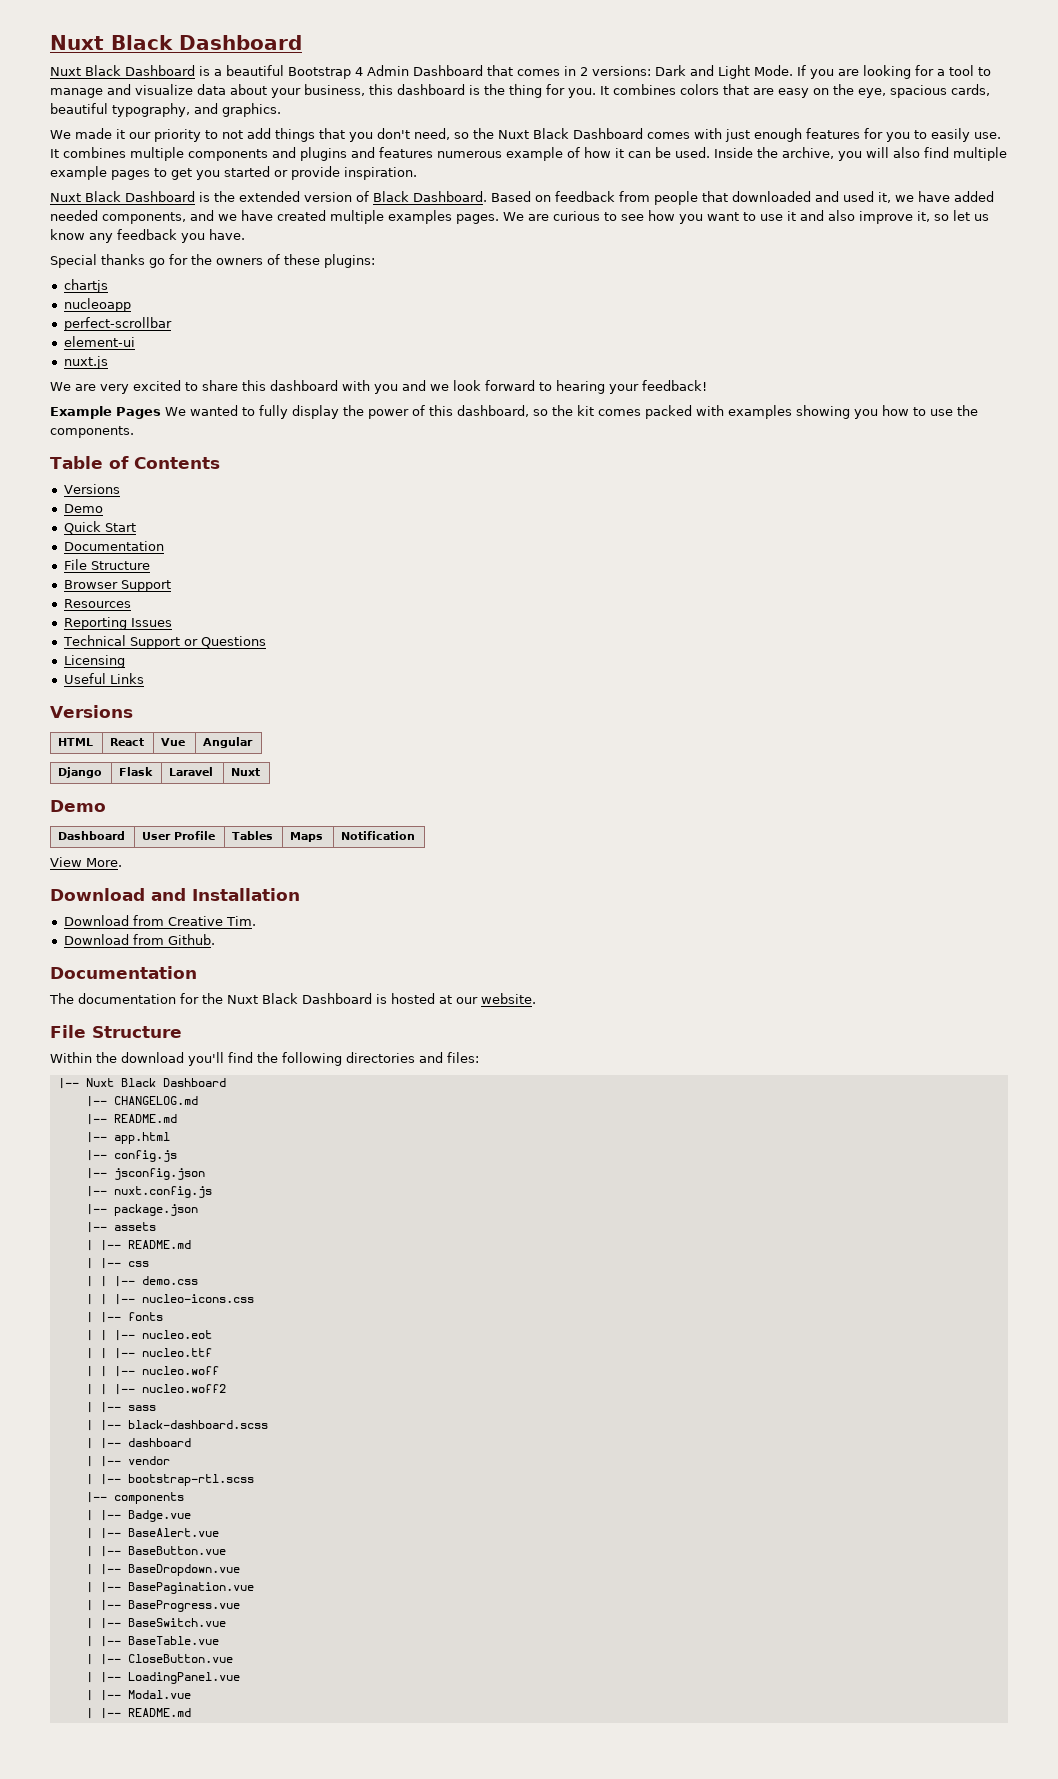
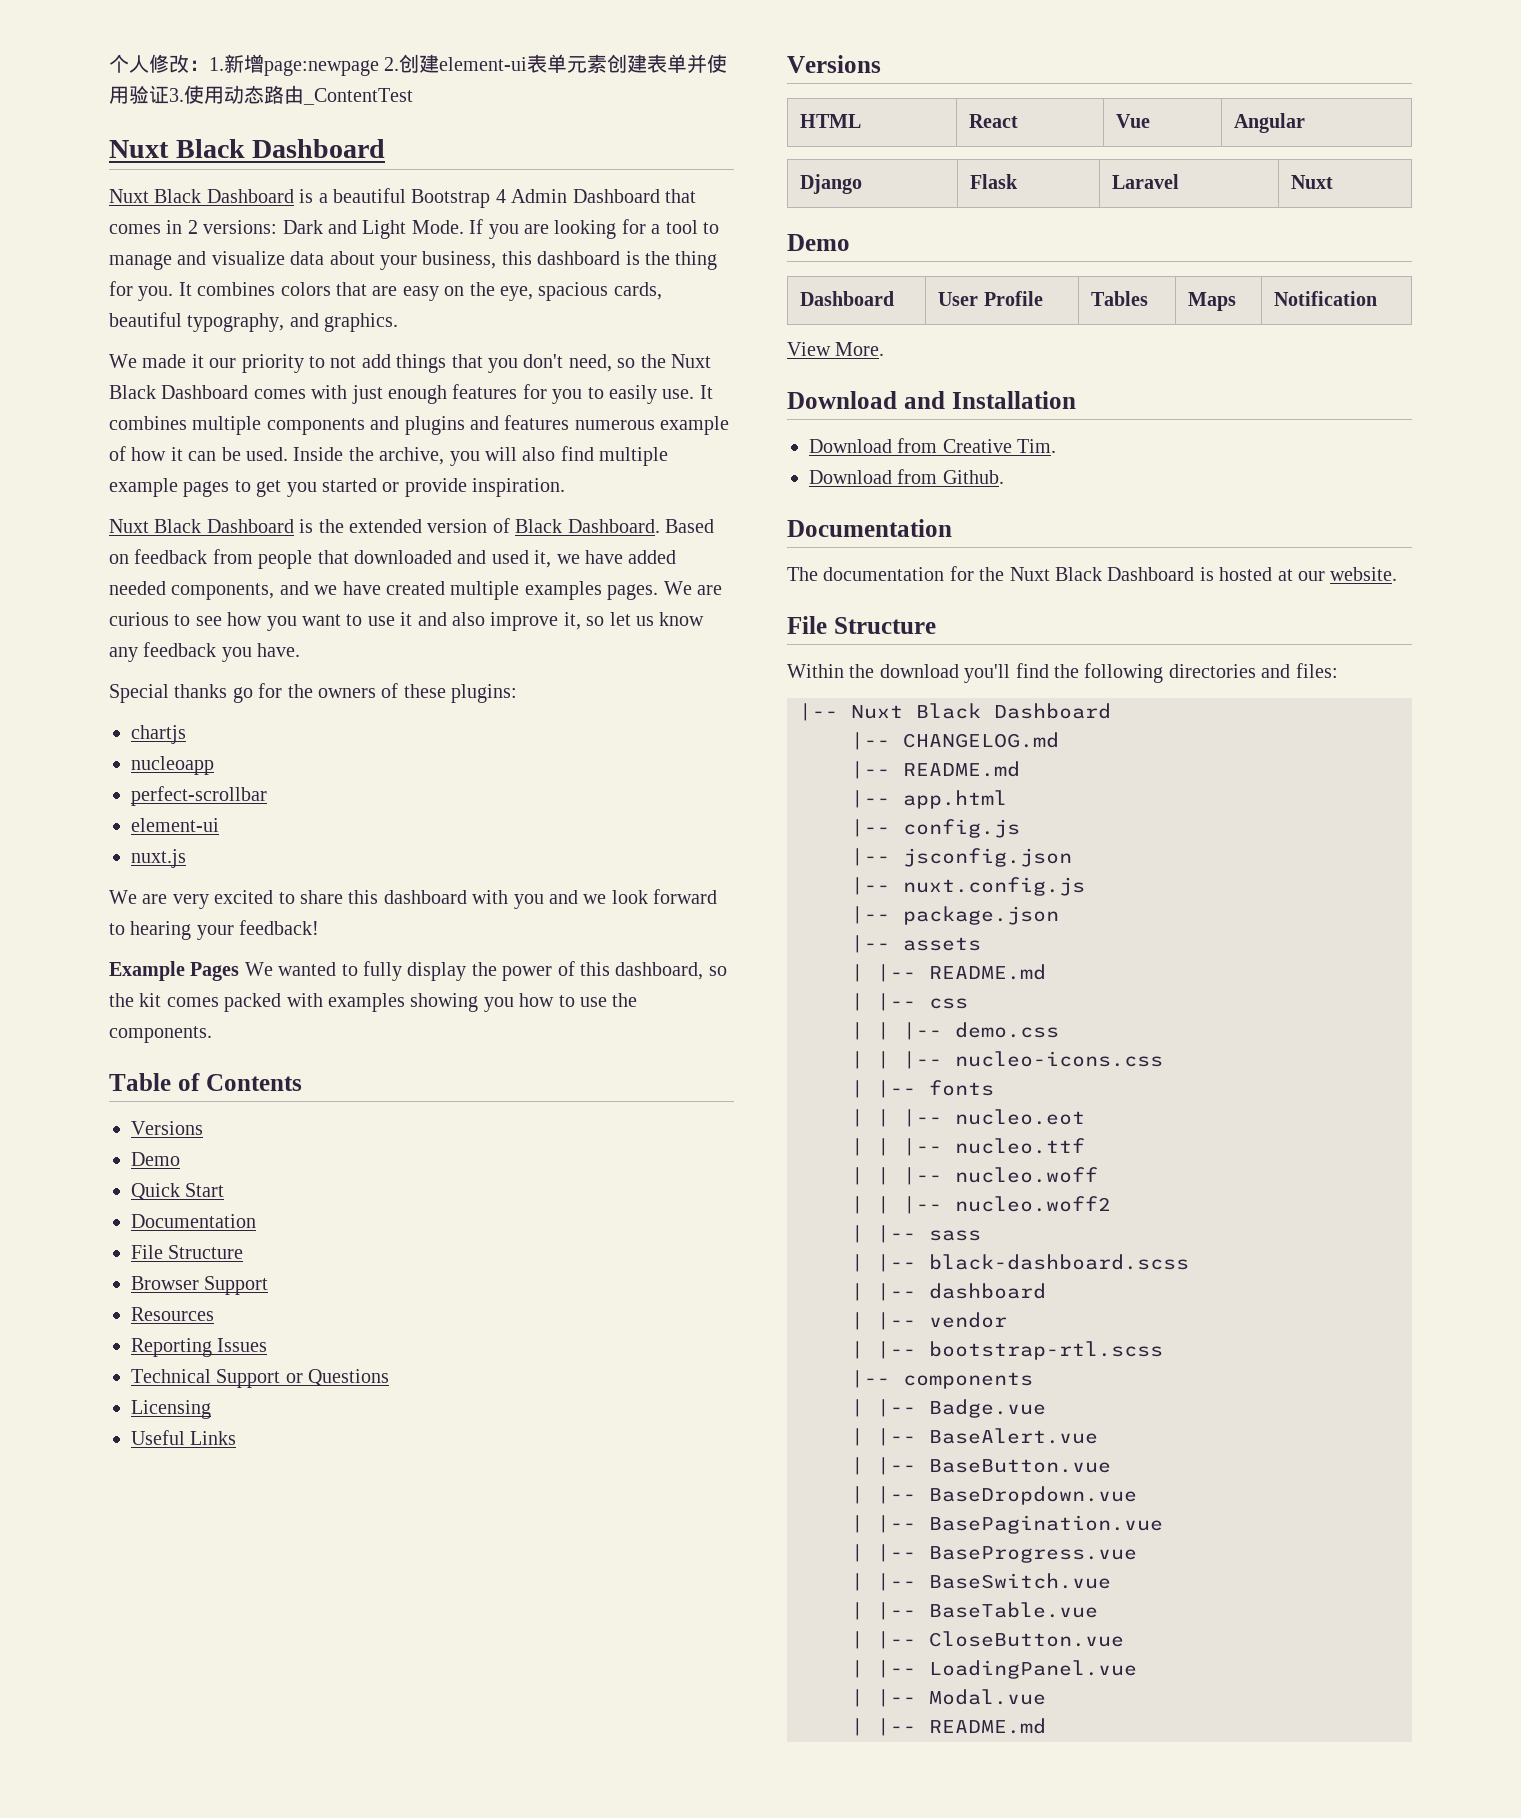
+ 个人修改：1.新增page:newpage 2.创建element-ui表单元素创建表单并使用验证3.使用动态路由_ContentTest

